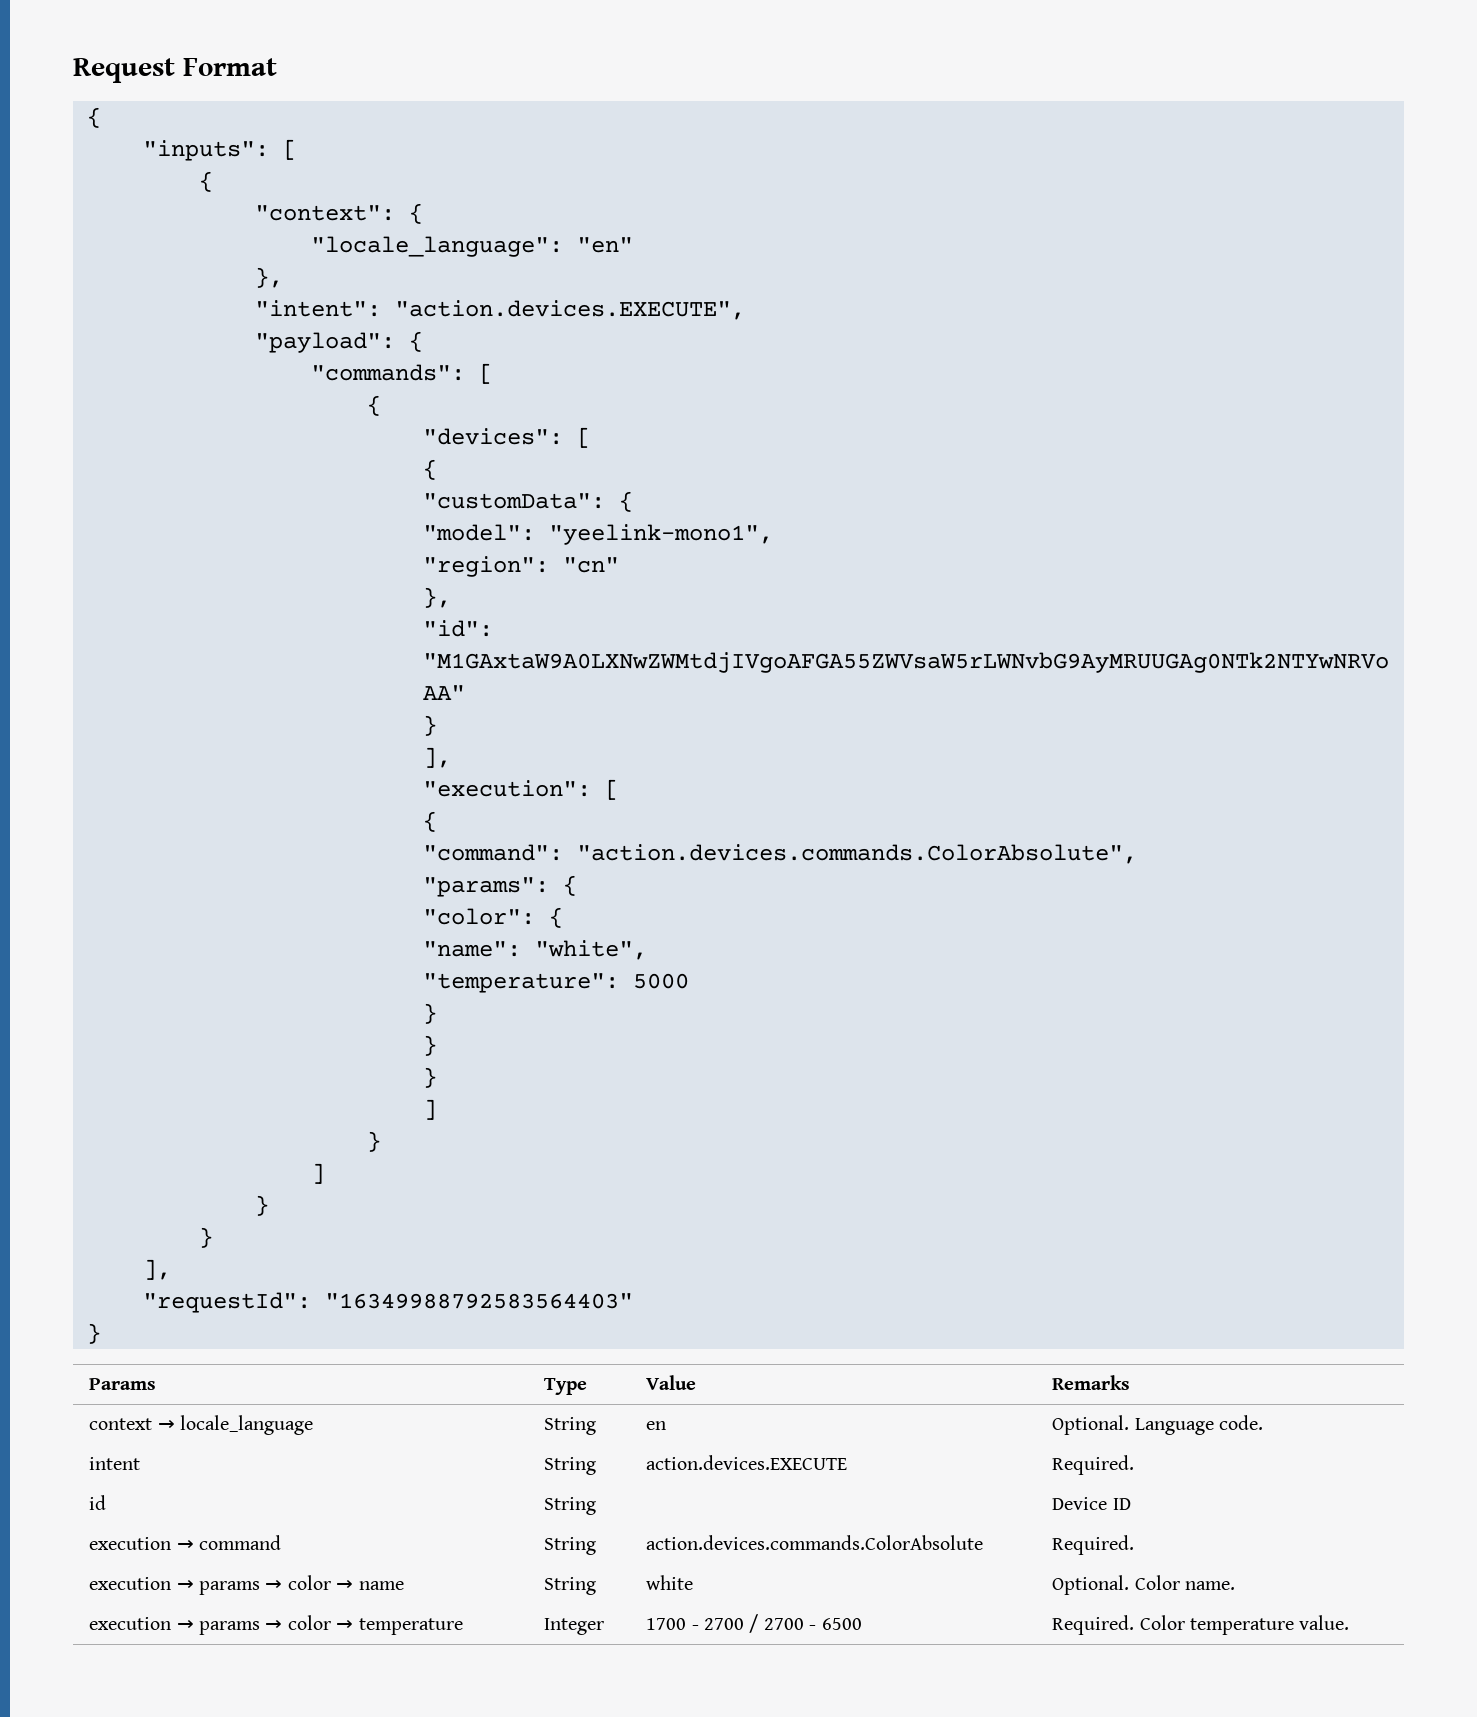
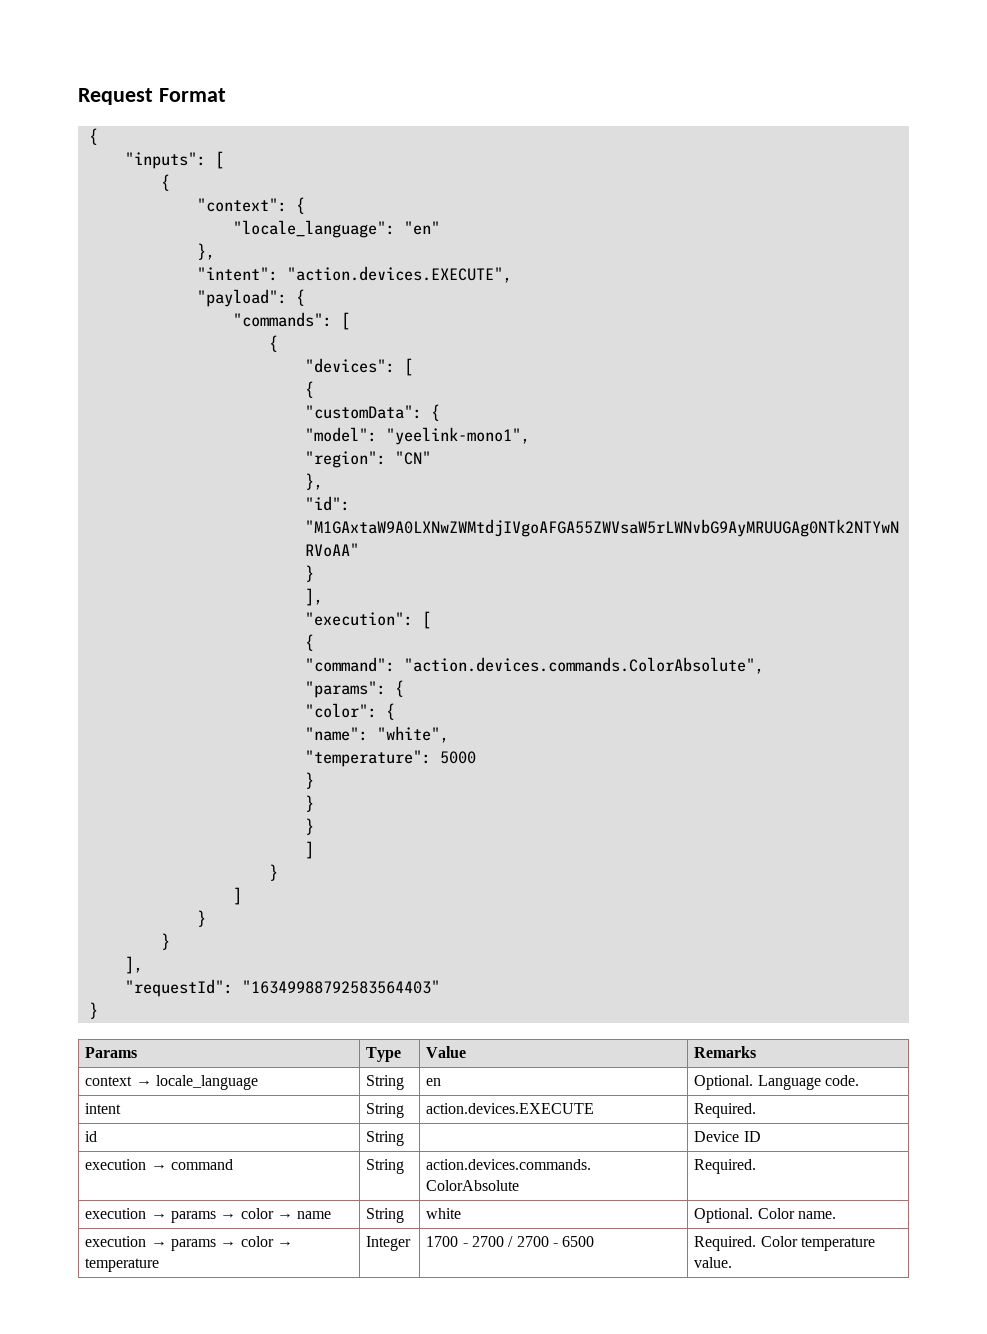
- "region": "cn"
+ "region": "CN"

